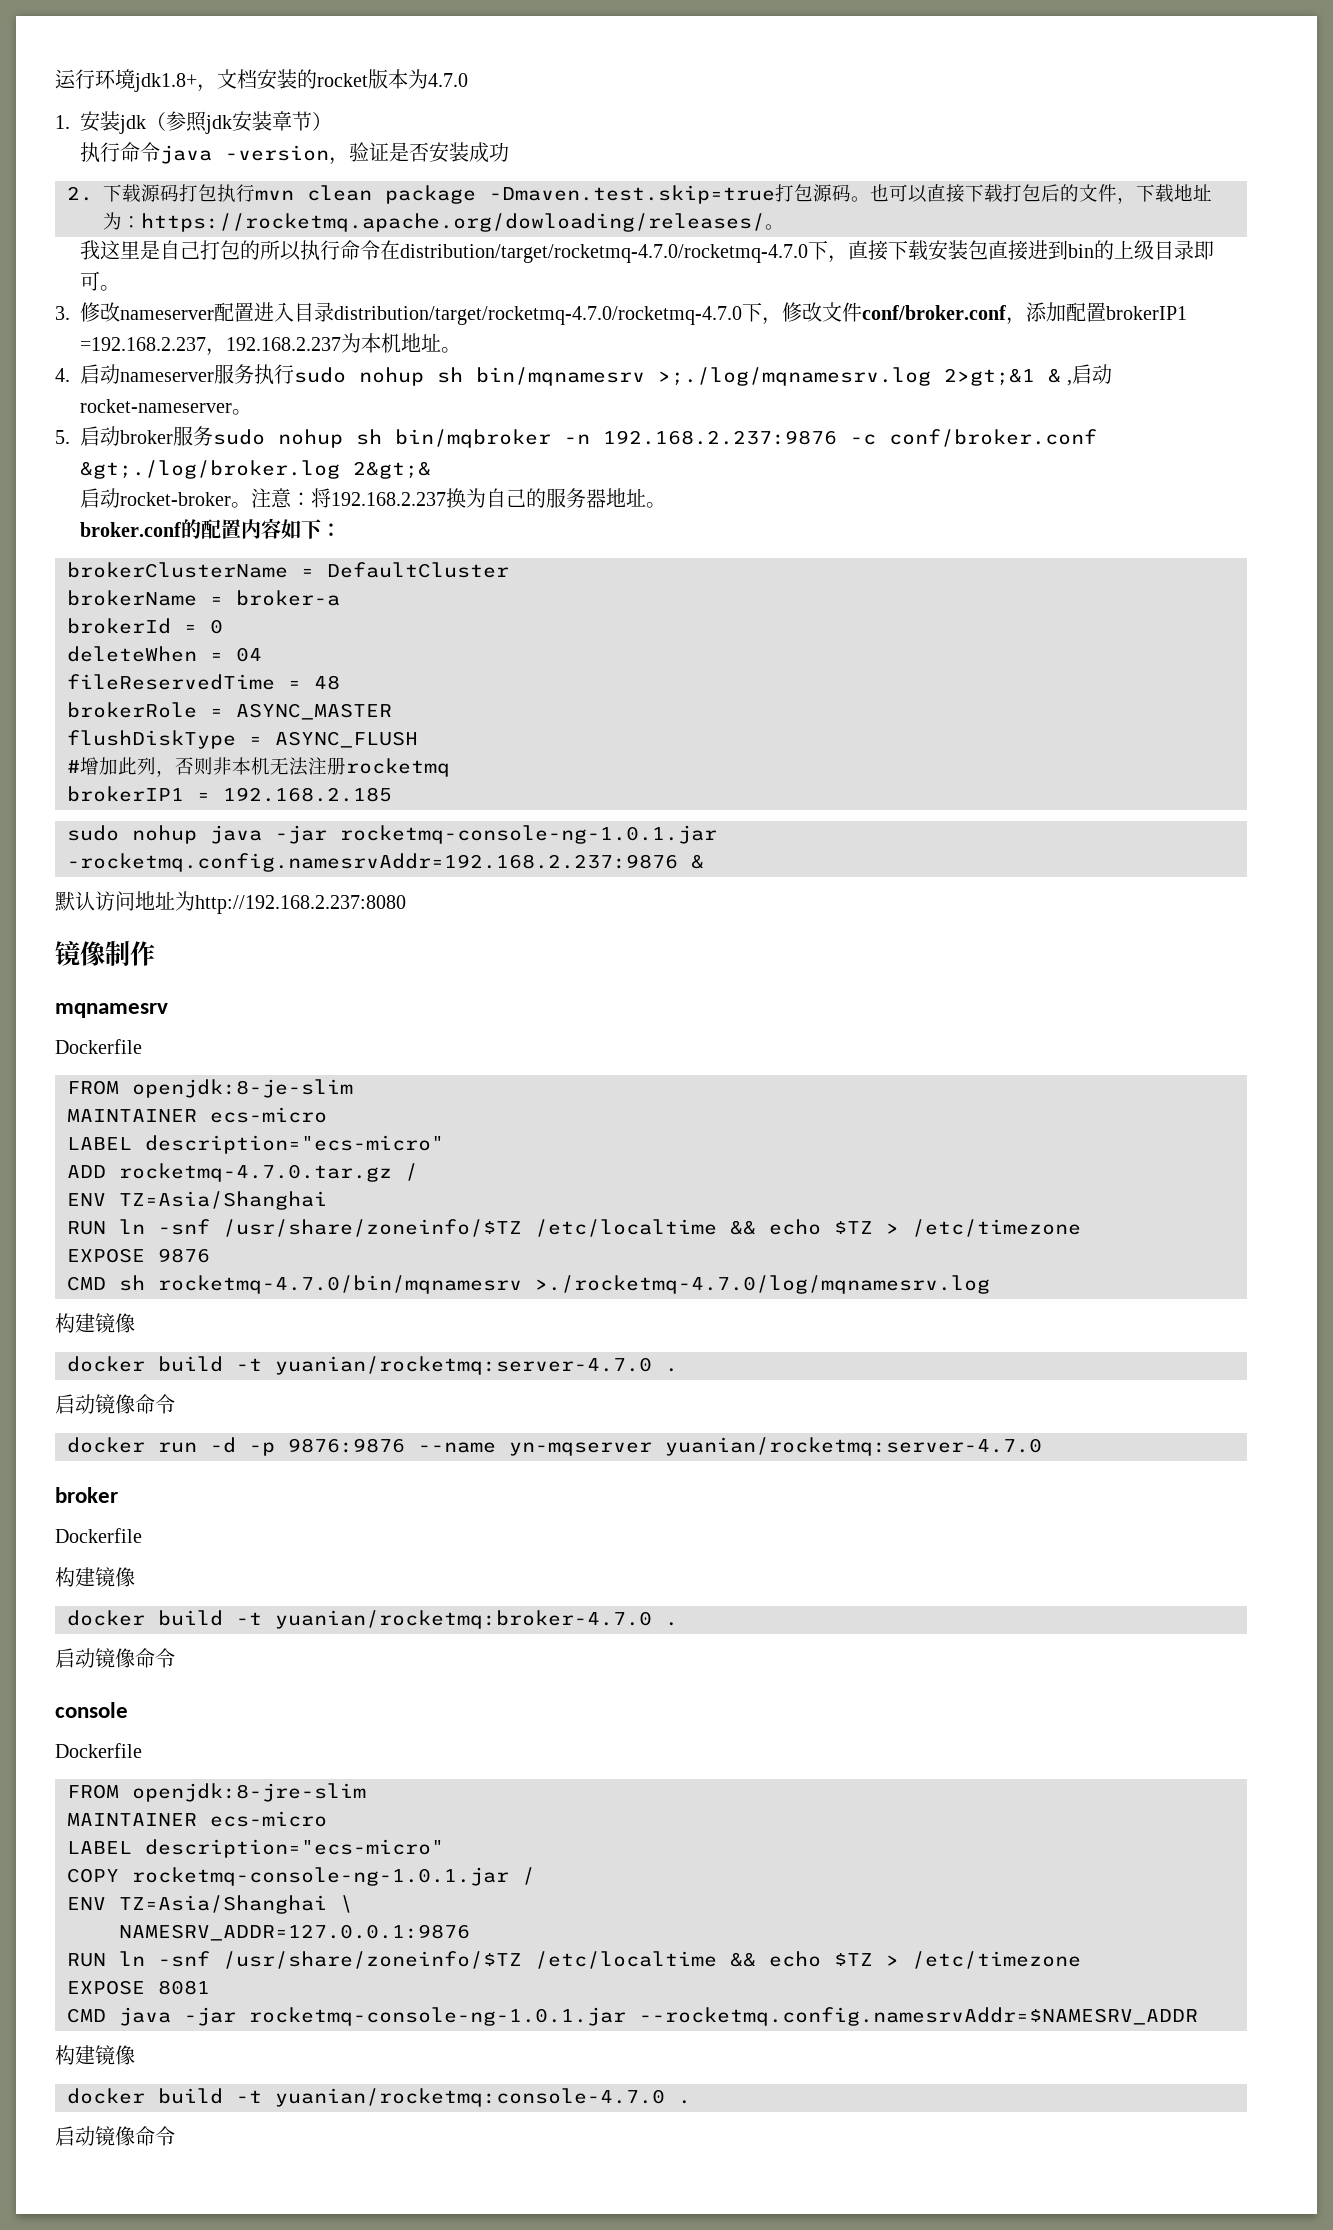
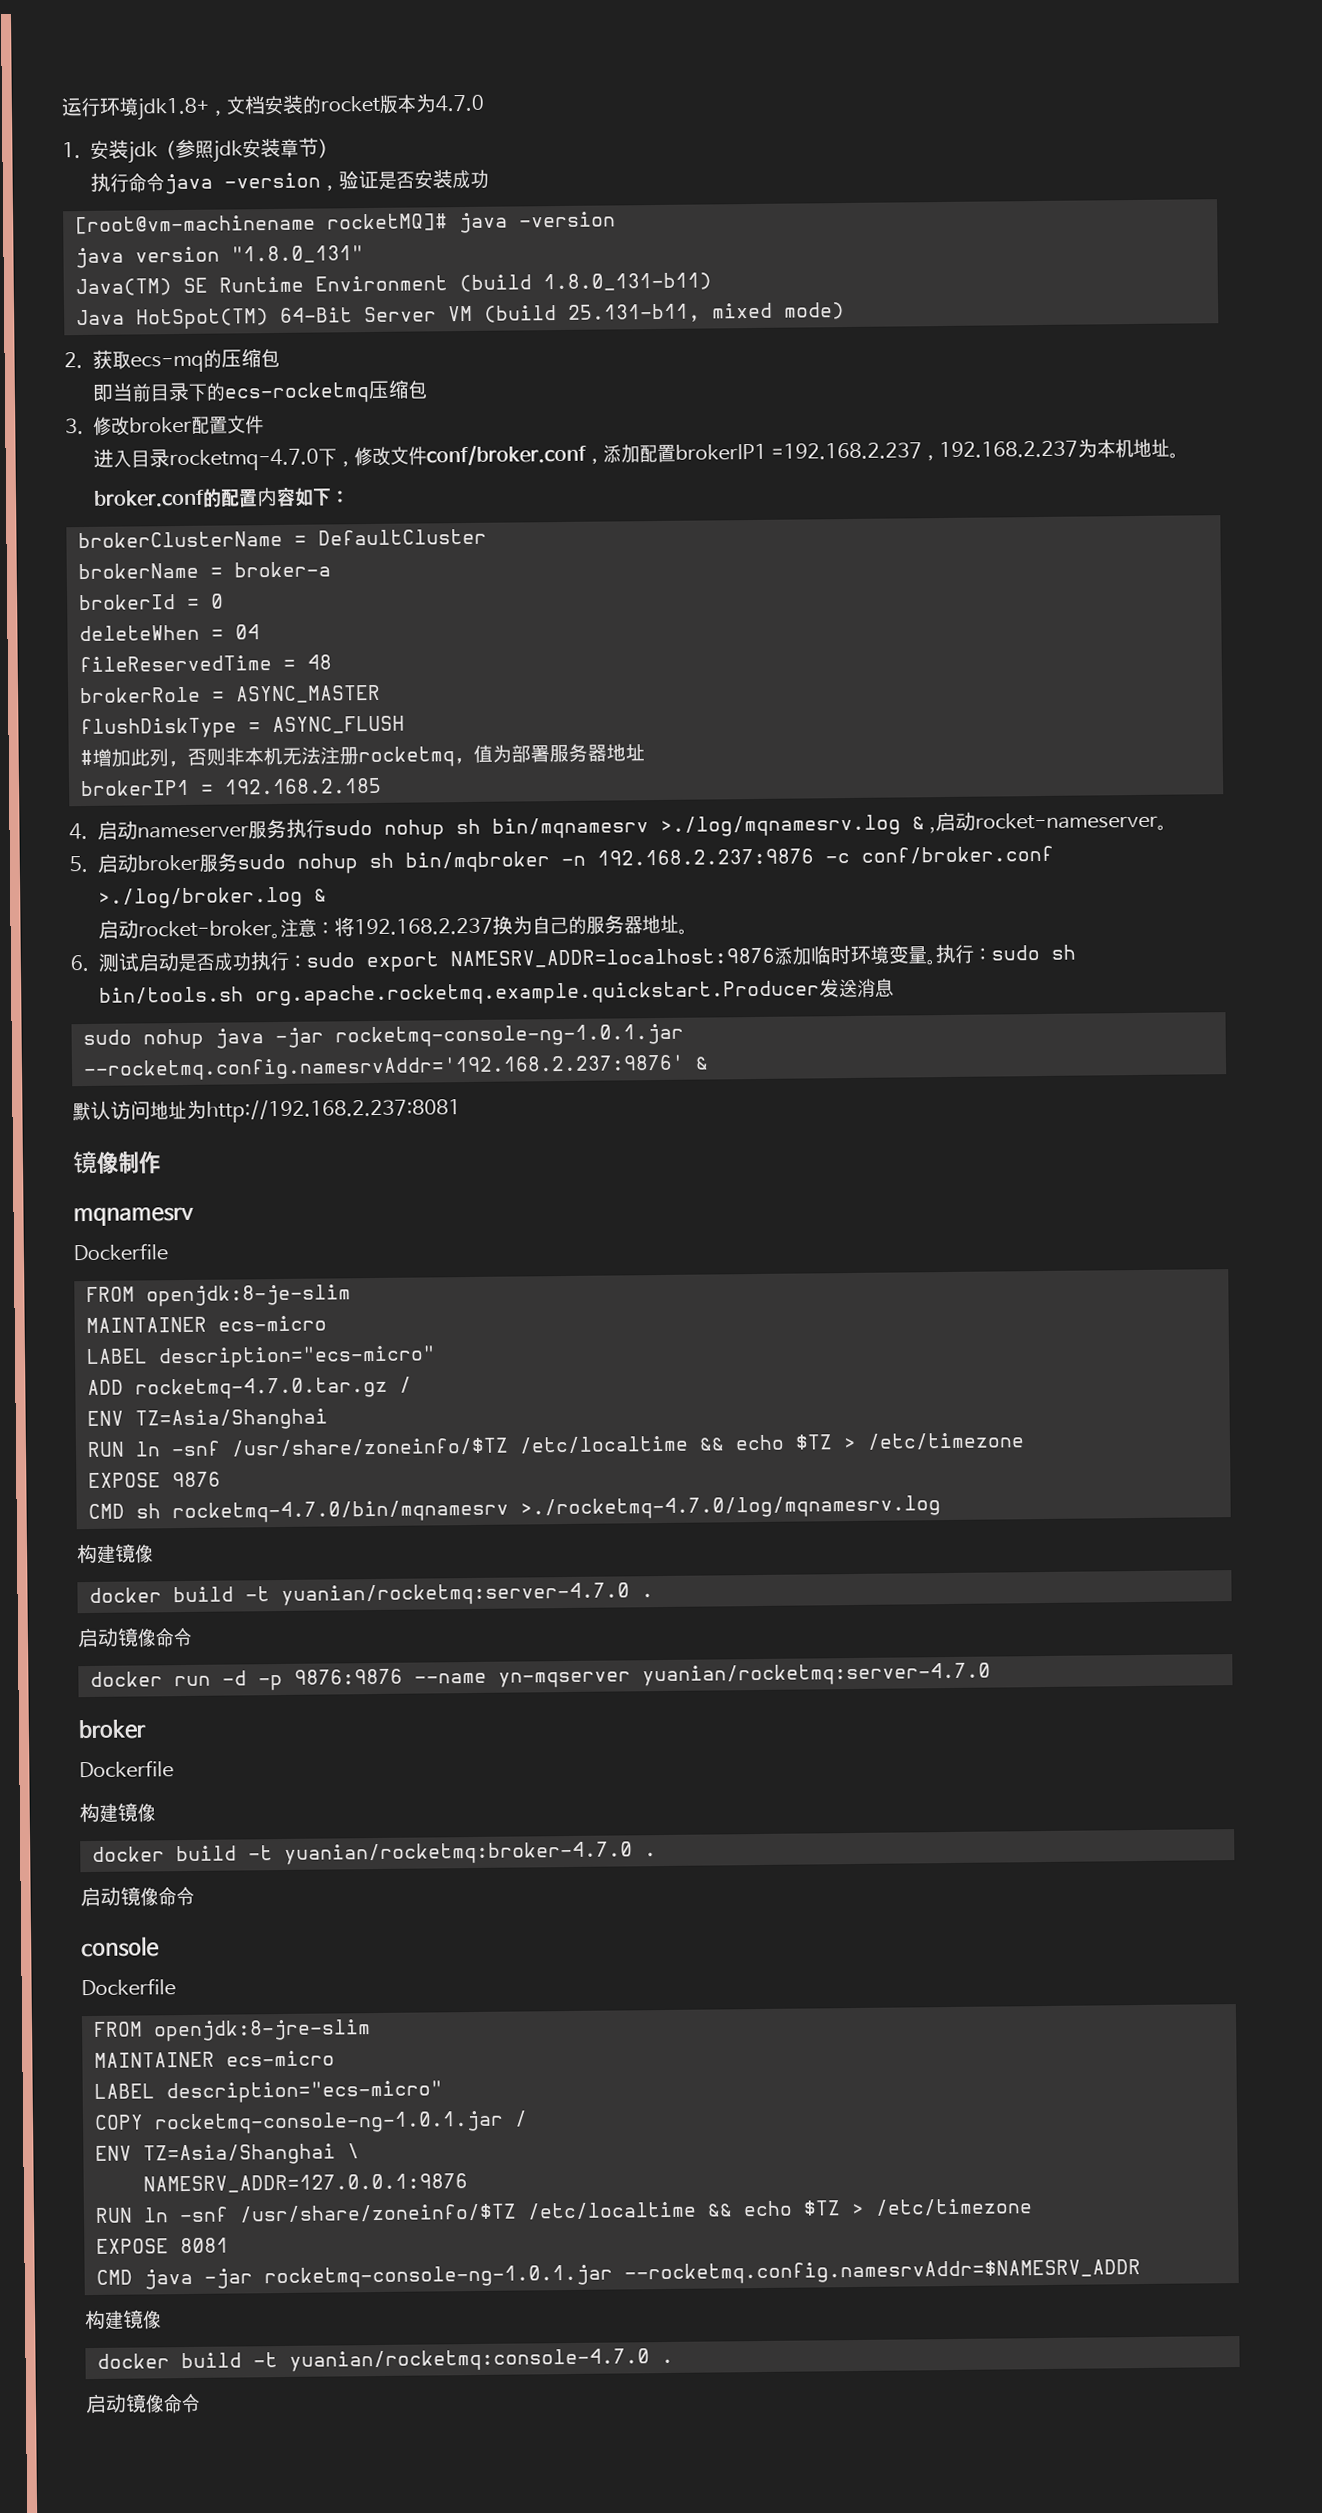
- 2.下载源码打包执行mvn clean package -Dmaven.test.skip=true打包源码。也可以直接下载打包后的文件，下载地址为：https://rocketmq.apache.org/dowloading/releases/。
- 我这里是自己打包的所以执行命令在distribution/target/rocketmq-4.7.0/rocketmq-4.7.0下，直接下载安装包直接进到bin的上级目录即可。
+ [root@vm-machinename rocketMQ]# java -version
+ java version "1.8.0_131"
+ Java(TM) SE Runtime Environment (build 1.8.0_131-b11)
+ Java HotSpot(TM) 64-Bit Server VM (build 25.131-b11, mixed mode)
+ 2.获取ecs-mq的压缩包
+ 即当前目录下的ecs-rocketmq压缩包
- 3.修改nameserver配置进入目录distribution/target/rocketmq-4.7.0/rocketmq-4.7.0下，修改文件conf/broker.conf，添加配置brokerIP1 =192.168.2.237，192.168.2.237为本机地址。
+ 3.修改broker配置文件
+ 进入目录rocketmq-4.7.0下，修改文件conf/broker.conf，添加配置brokerIP1 =192.168.2.237，192.168.2.237为本机地址。
- 4.启动nameserver服务执行sudo nohup sh bin/mqnamesrv >;./log/mqnamesrv.log 2>gt;&1 & ,启动rocket-nameserver。
- 5.启动broker服务sudo nohup sh bin/mqbroker -n 192.168.2.237:9876 -c conf/broker.conf &gt;./log/broker.log 2&gt;&
- 启动rocket-broker。注意：将192.168.2.237换为自己的服务器地址。
- #增加此列，否则非本机无法注册rocketmq
+ #增加此列，否则非本机无法注册rocketmq，值为部署服务器地址
  brokerIP1 = 192.168.2.185
+ 4.启动nameserver服务执行sudo nohup sh bin/mqnamesrv >./log/mqnamesrv.log & ,启动rocket-nameserver。
+ 5.启动broker服务sudo nohup sh bin/mqbroker -n 192.168.2.237:9876 -c conf/broker.conf >./log/broker.log &
+ 启动rocket-broker。注意：将192.168.2.237换为自己的服务器地址。
+ 6.测试启动是否成功执行：sudo export NAMESRV_ADDR=localhost:9876添加临时环境变量。执行：sudo sh bin/tools.sh org.apache.rocketmq.example.quickstart.Producer发送消息
- sudo nohup java -jar rocketmq-console-ng-1.0.1.jar -rocketmq.config.namesrvAddr=192.168.2.237:9876 &
+ sudo nohup java -jar rocketmq-console-ng-1.0.1.jar --rocketmq.config.namesrvAddr='192.168.2.237:9876' &
- 默认访问地址为http://192.168.2.237:8080
+ 默认访问地址为http://192.168.2.237:8081

